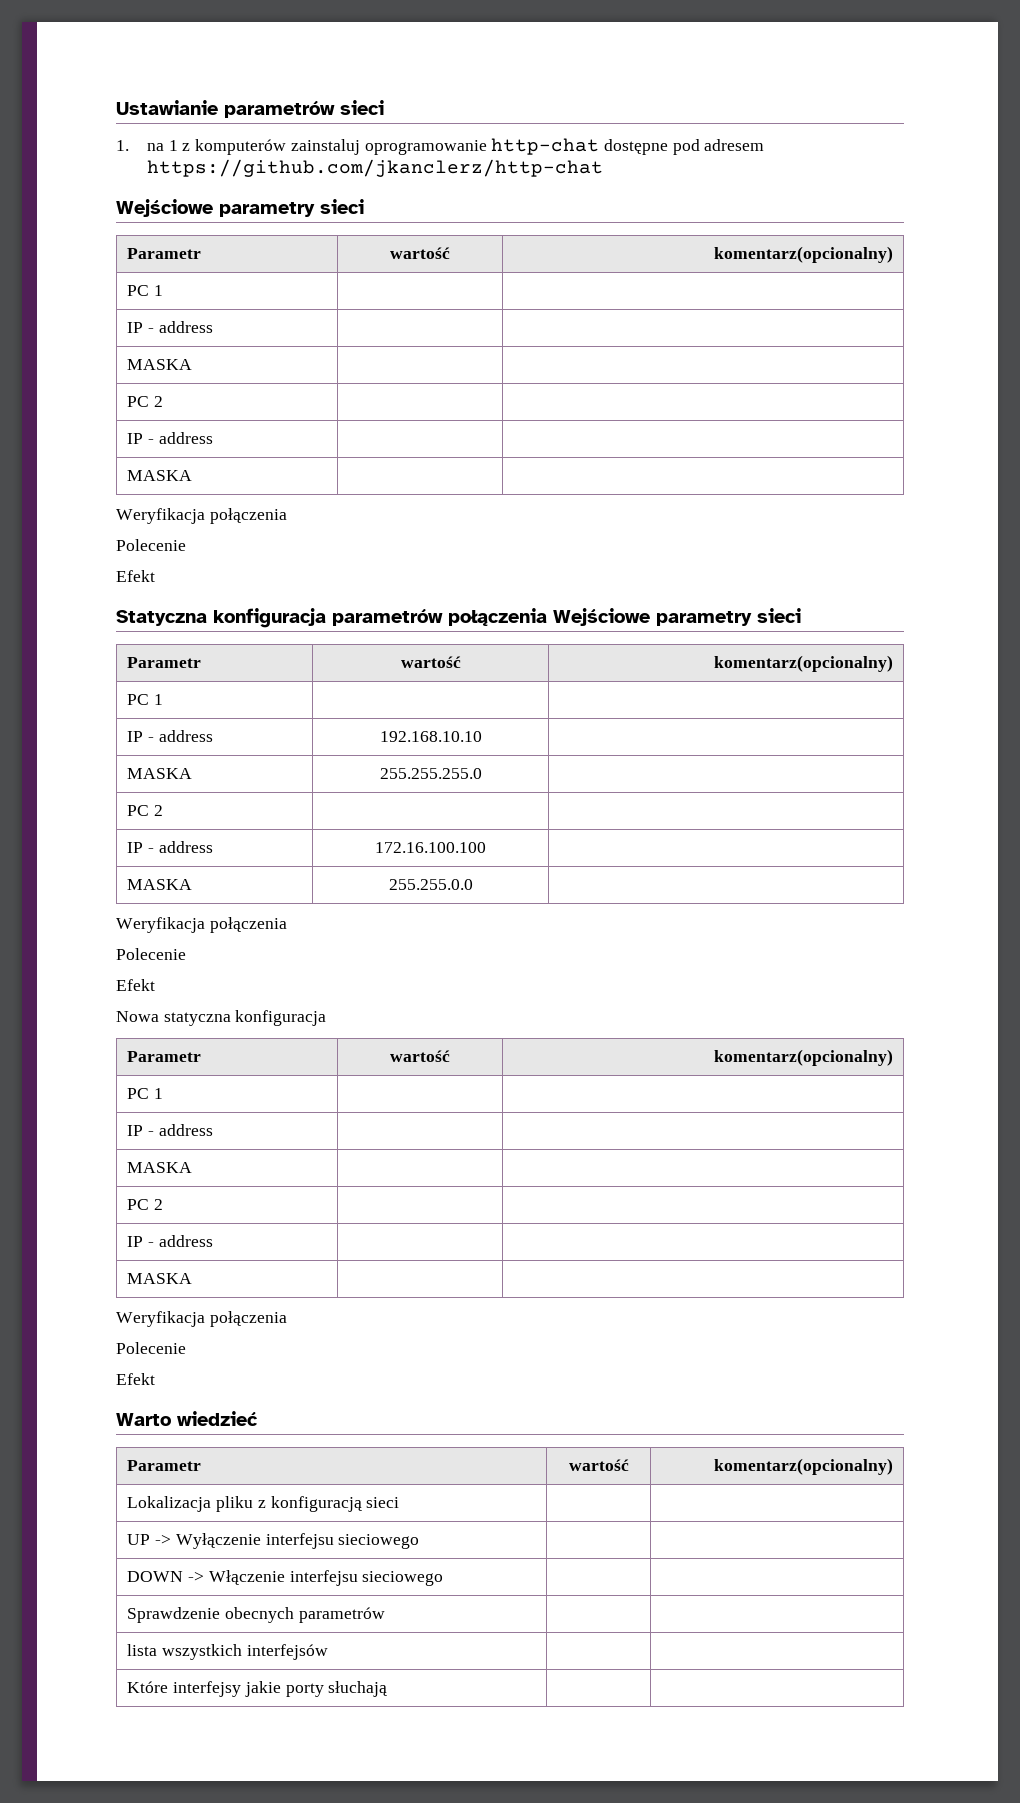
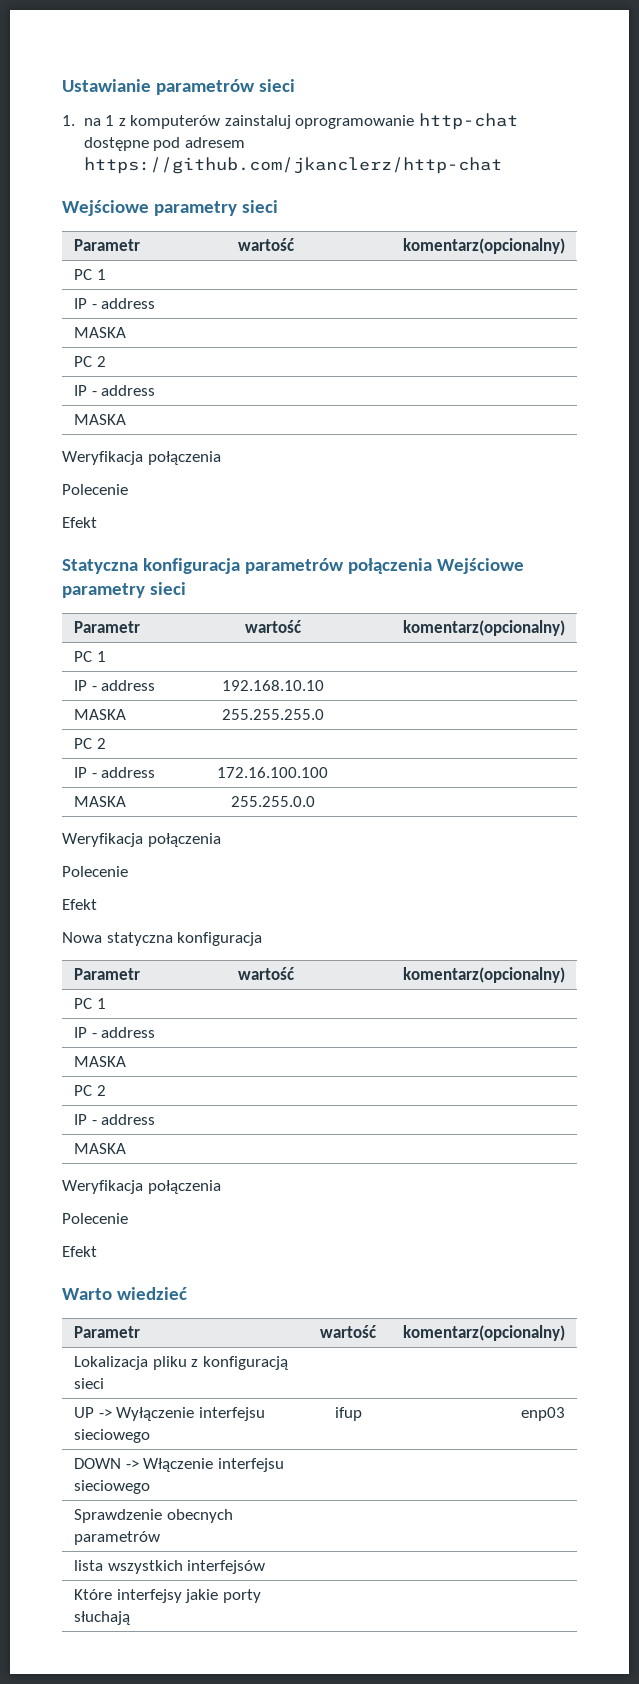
- UP -> Wyłączenie interfejsu sieciowego | |
+ UP -> Wyłączenie interfejsu sieciowego | ifup | enp03

